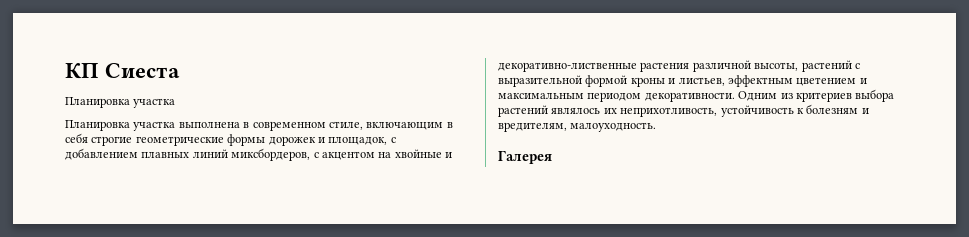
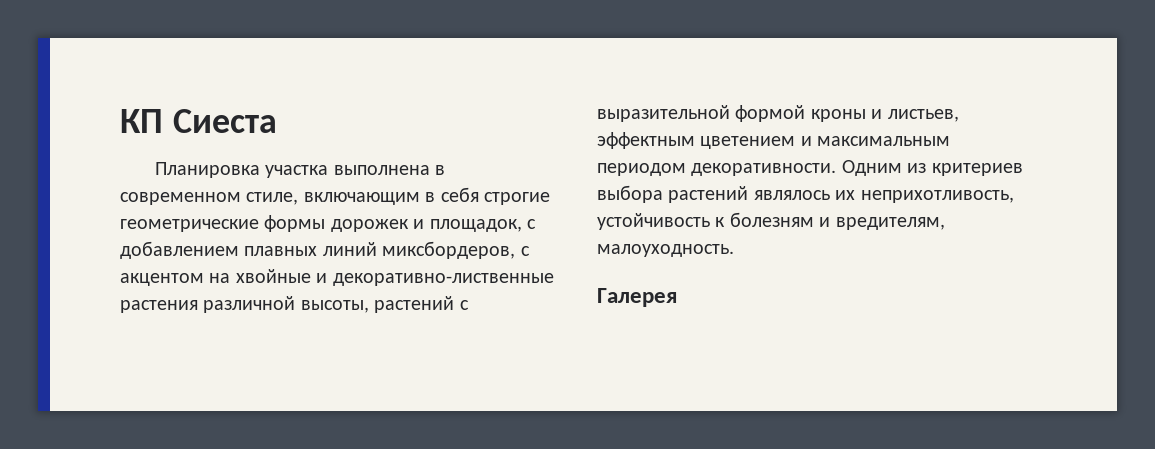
  КП Сиеста
- Планировка участка

